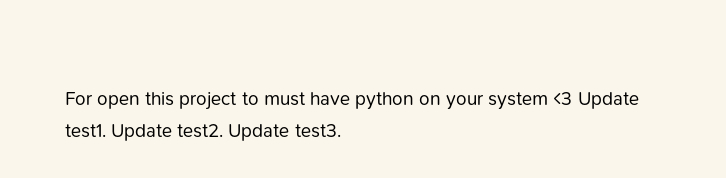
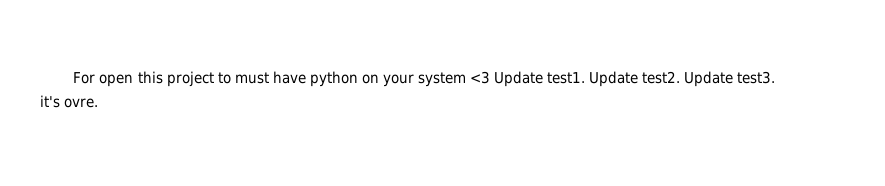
+ it's ovre.

